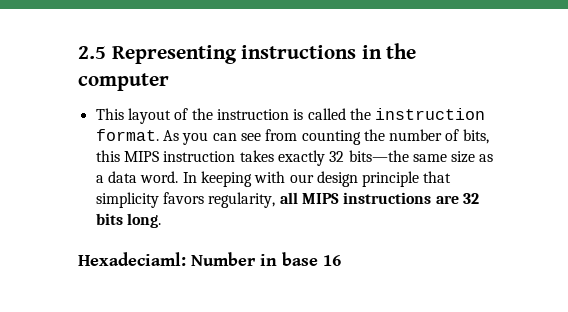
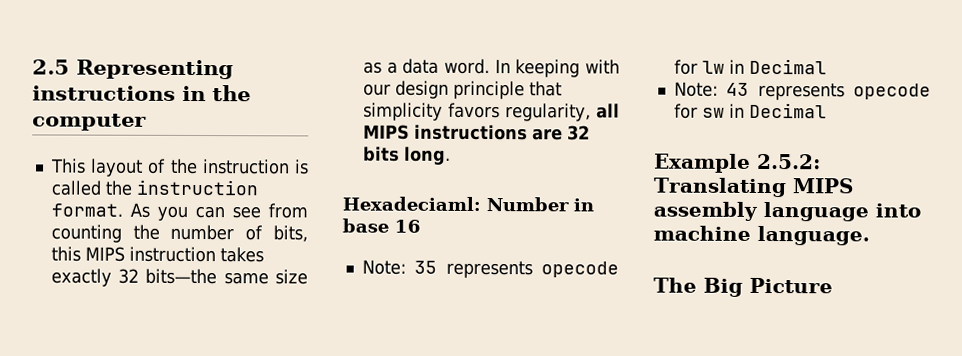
+ Note: 35 represents opecode for lw in Decimal
+ Note: 43 represents opecode for sw in Decimal
+ Example 2.5.2: Translating MIPS assembly language into machine language.
+ The Big Picture

